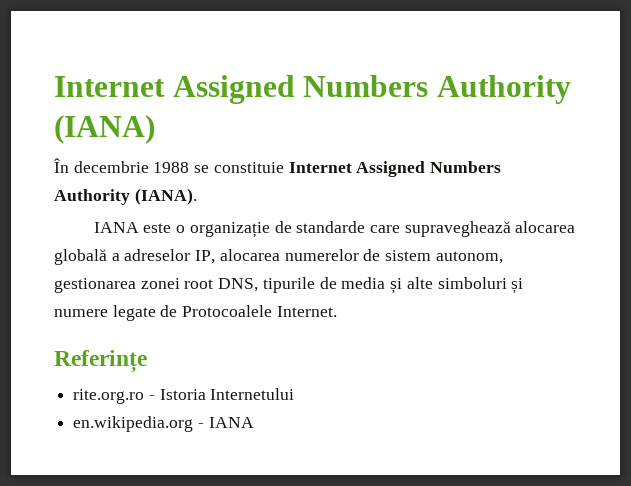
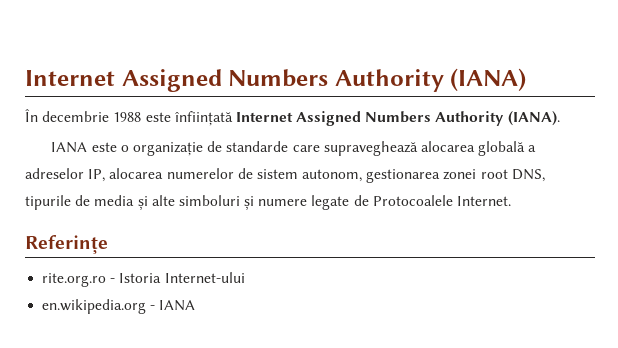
- În decembrie 1988 se constituie Internet Assigned Numbers Authority (IANA).
+ În decembrie 1988 este înființată Internet Assigned Numbers Authority (IANA).
- rite.org.ro - Istoria Internetului
+ rite.org.ro - Istoria Internet-ului

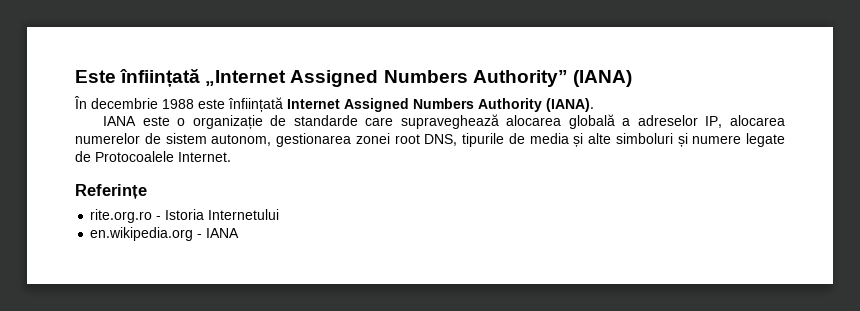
- Internet Assigned Numbers Authority (IANA)
+ Este înființată „Internet Assigned Numbers Authority” (IANA)
- rite.org.ro - Istoria Internet-ului
+ rite.org.ro - Istoria Internetului

